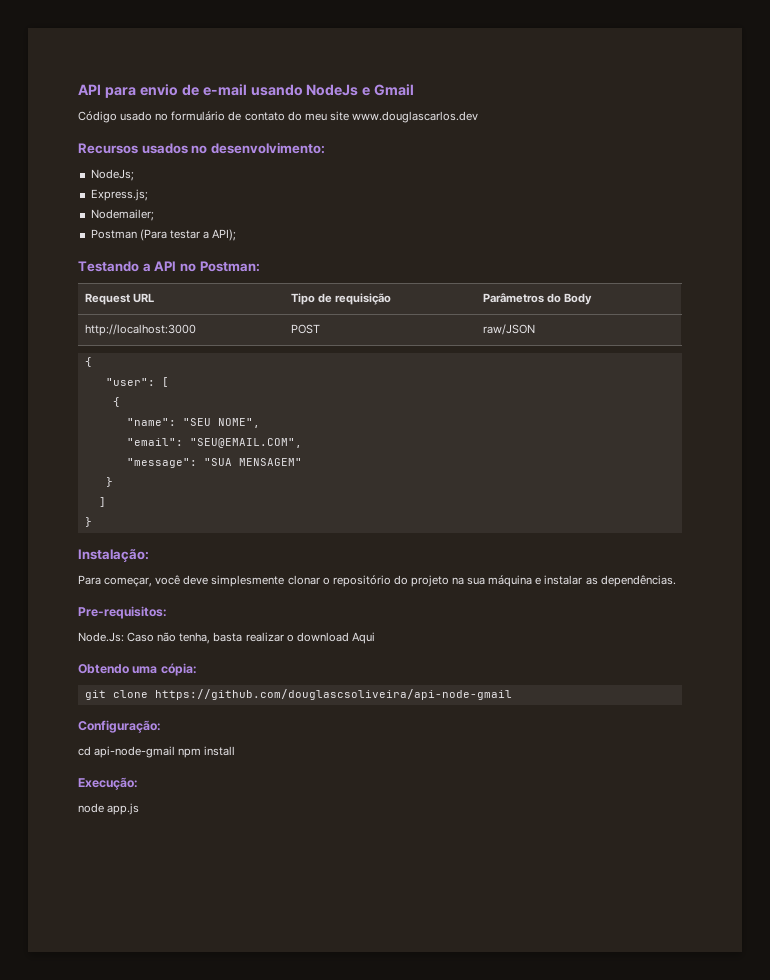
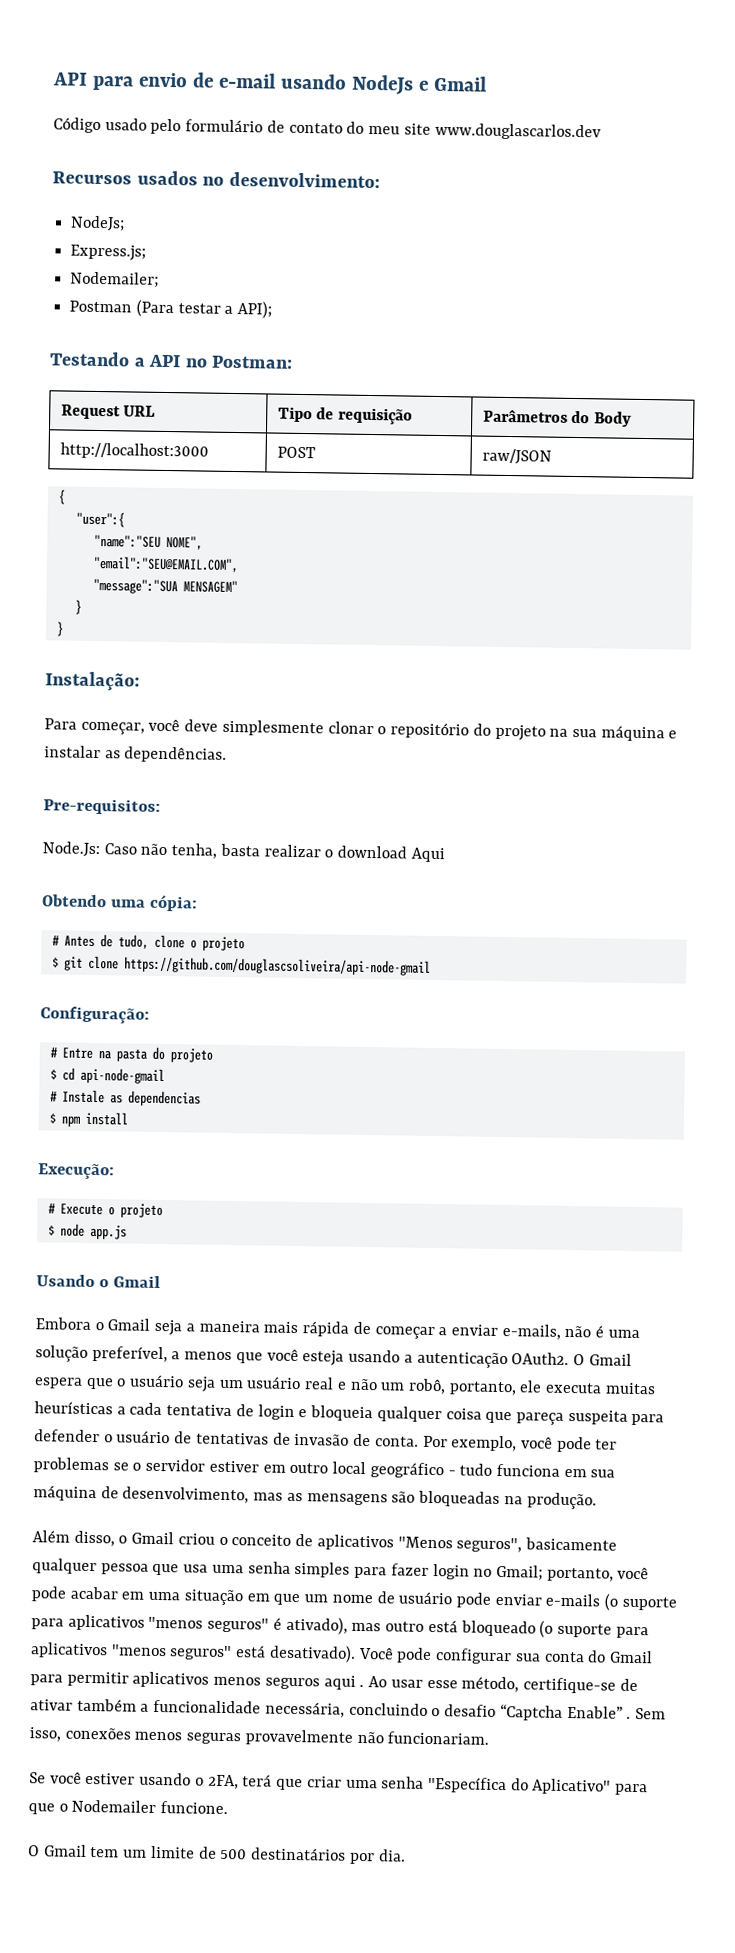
- Código usado no formulário de contato do meu site www.douglascarlos.dev
+ Código usado pelo formulário de contato do meu site www.douglascarlos.dev
- "user": [
- {
- "name": "SEU NOME",
- "email": "SEU@EMAIL.COM",
- "message": "SUA MENSAGEM"
+ "user":{
+ "name":"SEU NOME",
+ "email":"SEU@EMAIL.COM",
+ "message":"SUA MENSAGEM"
- ]
- git clone https://github.com/douglascsoliveira/api-node-gmail
+ # Antes de tudo, clone o projeto
+ $ git clone https://github.com/douglascsoliveira/api-node-gmail
  Configuração:
- cd api-node-gmail npm install
+ # Entre na pasta do projeto
+ $ cd api-node-gmail
+ # Instale as dependencias
+ $ npm install
  Execução:
- node app.js
+ # Execute o projeto
+ $ node app.js
+ Usando o Gmail
+ Embora o Gmail seja a maneira mais rápida de começar a enviar e-mails, não é uma solução preferível, a menos que você esteja usando a autenticação OAuth2. O Gmail espera que o usuário seja um usuário real e não um robô, portanto, ele executa muitas heurísticas a cada tentativa de login e bloqueia qualquer coisa que pareça suspeita para defender o usuário de tentativas de invasão de conta. Por exemplo, você pode ter problemas se o servidor estiver em outro local geográfico - tudo funciona em sua máquina de desenvolvimento, mas as mensagens são bloqueadas na produção.
+ Além disso, o Gmail criou o conceito de aplicativos "Menos seguros", basicamente qualquer pessoa que usa uma senha simples para fazer login no Gmail; portanto, você pode acabar em uma situação em que um nome de usuário pode enviar e-mails (o suporte para aplicativos "menos seguros" é ativado), mas outro está bloqueado (o suporte para aplicativos "menos seguros" está desativado). Você pode configurar sua conta do Gmail para permitir aplicativos menos seguros aqui . Ao usar esse método, certifique-se de ativar também a funcionalidade necessária, concluindo o desafio “Captcha Enable” . Sem isso, conexões menos seguras provavelmente não funcionariam.
+ Se você estiver usando o 2FA, terá que criar uma senha "Específica do Aplicativo" para que o Nodemailer funcione.
+ O Gmail tem um limite de 500 destinatários por dia.

